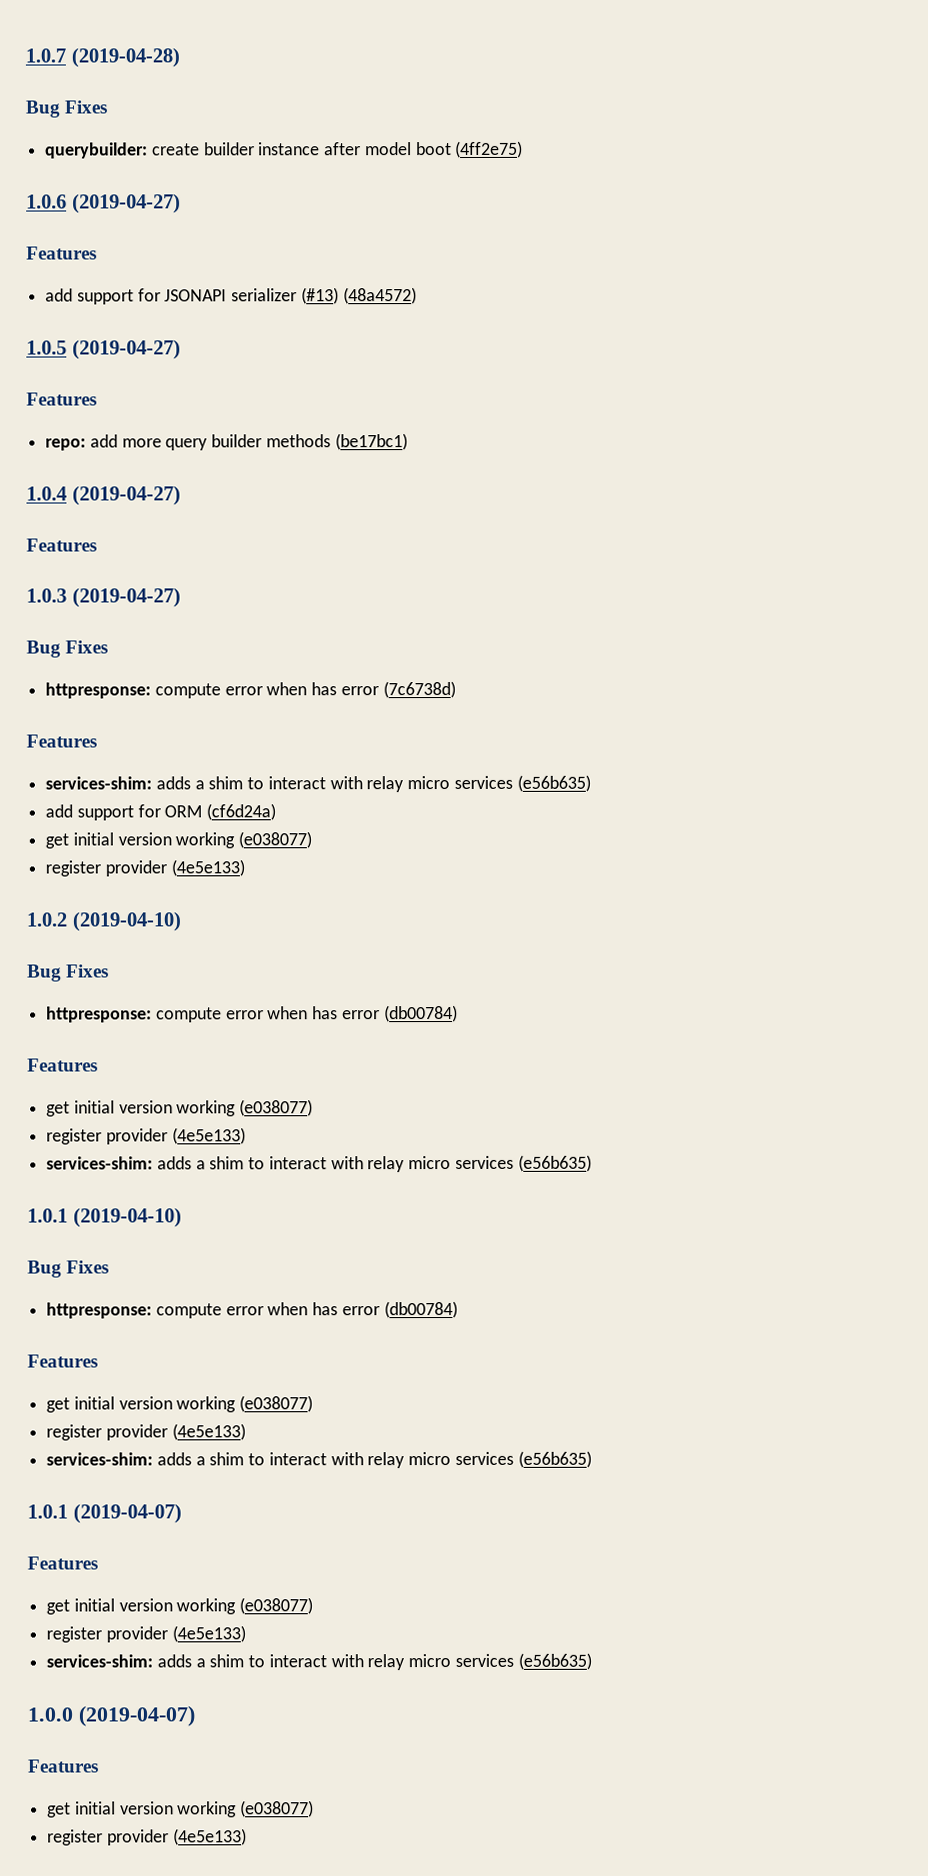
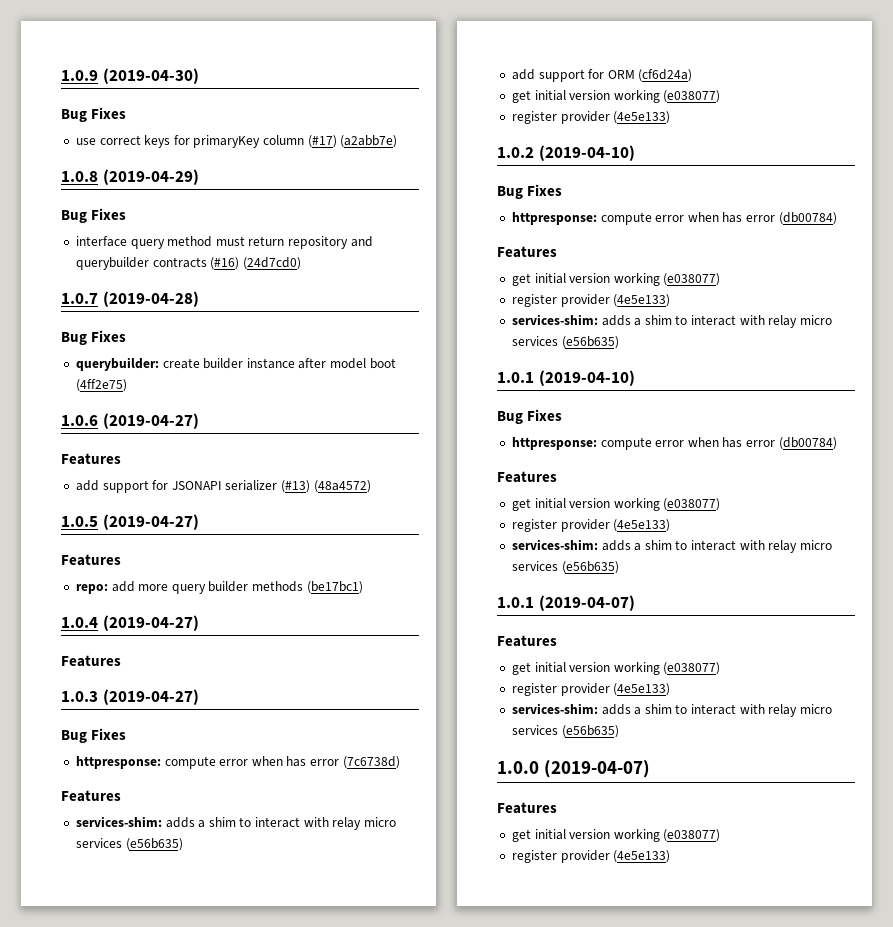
+ 1.0.9 (2019-04-30)
+ Bug Fixes
+ use correct keys for primaryKey column (#17) (a2abb7e)
+ 1.0.8 (2019-04-29)
+ Bug Fixes
+ interface query method must return repository and querybuilder contracts (#16) (24d7cd0)

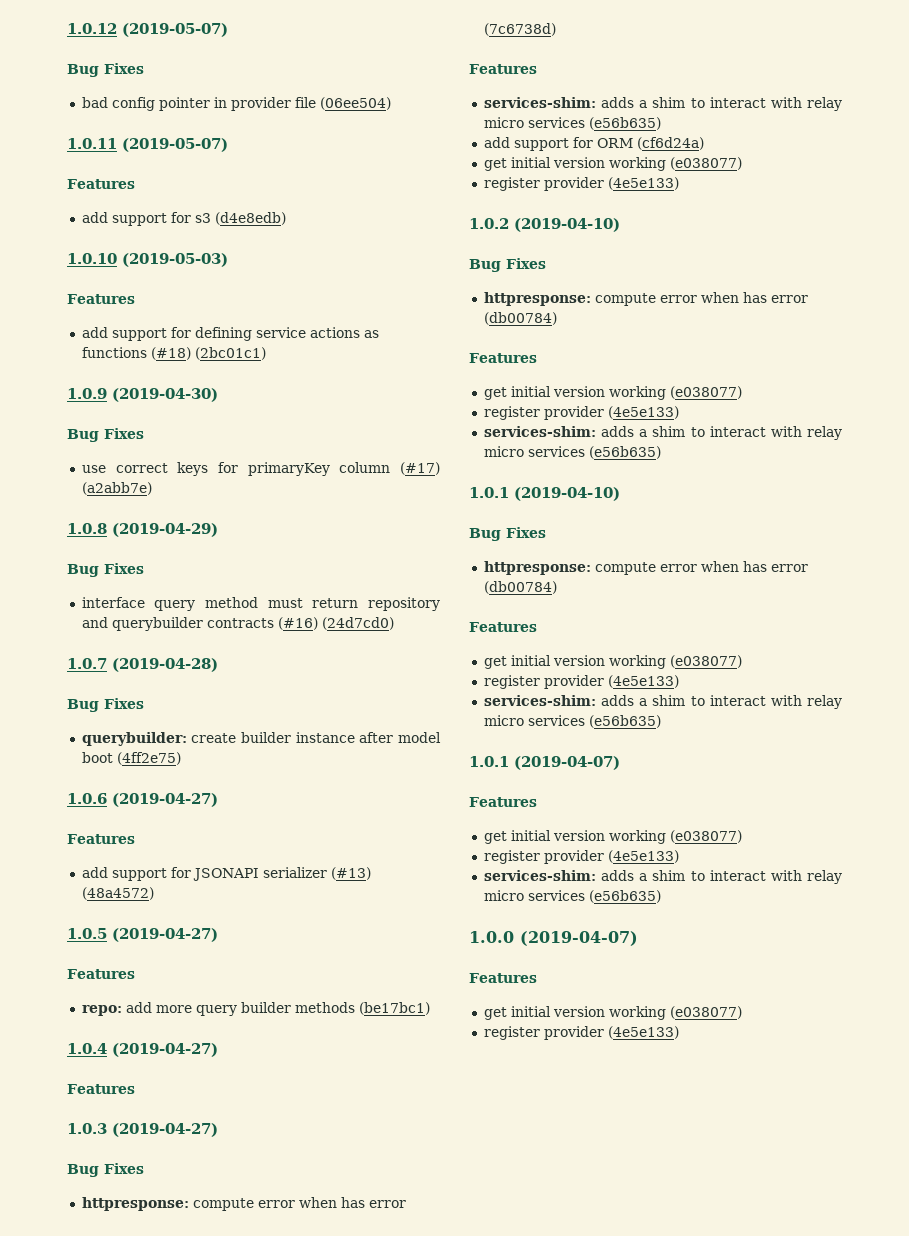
+ 1.0.12 (2019-05-07)
+ Bug Fixes
+ bad config pointer in provider file (06ee504)
+ 1.0.11 (2019-05-07)
+ Features
+ add support for s3 (d4e8edb)
+ 1.0.10 (2019-05-03)
+ Features
+ add support for defining service actions as functions (#18) (2bc01c1)

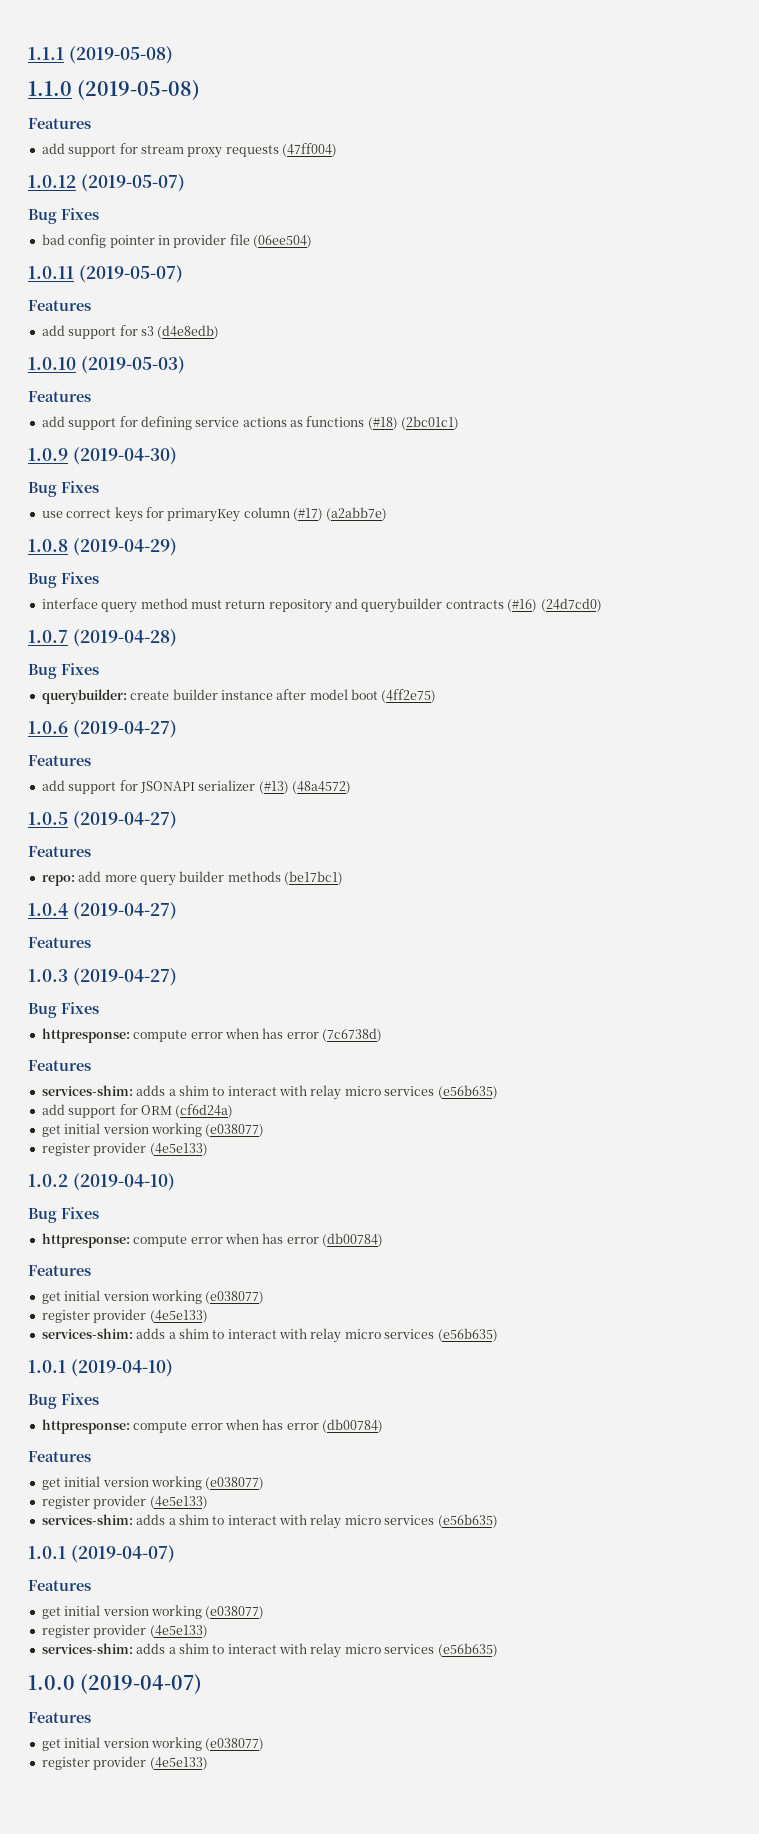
+ 1.1.1 (2019-05-08)
+ 1.1.0 (2019-05-08)
+ Features
+ add support for stream proxy requests (47ff004)

